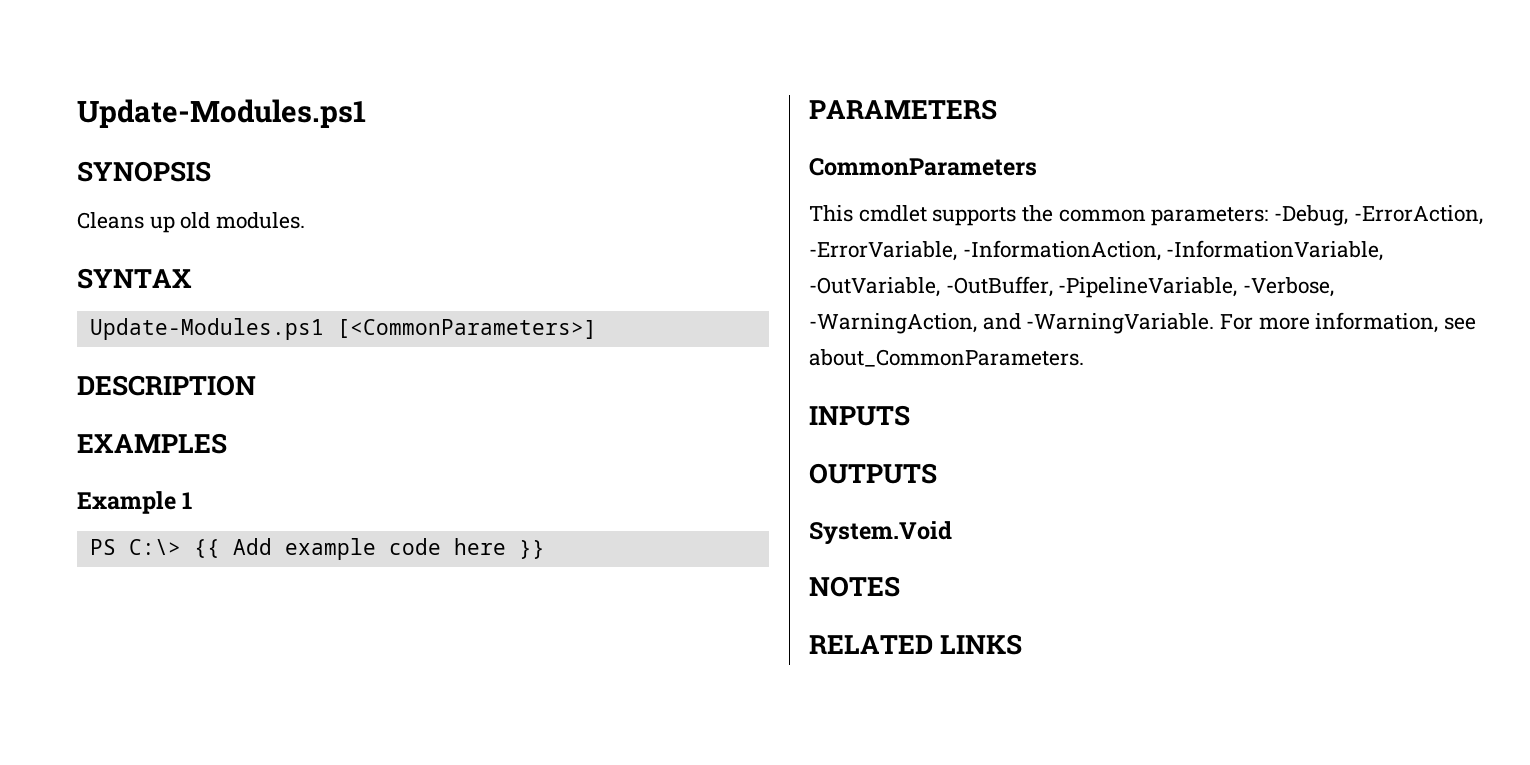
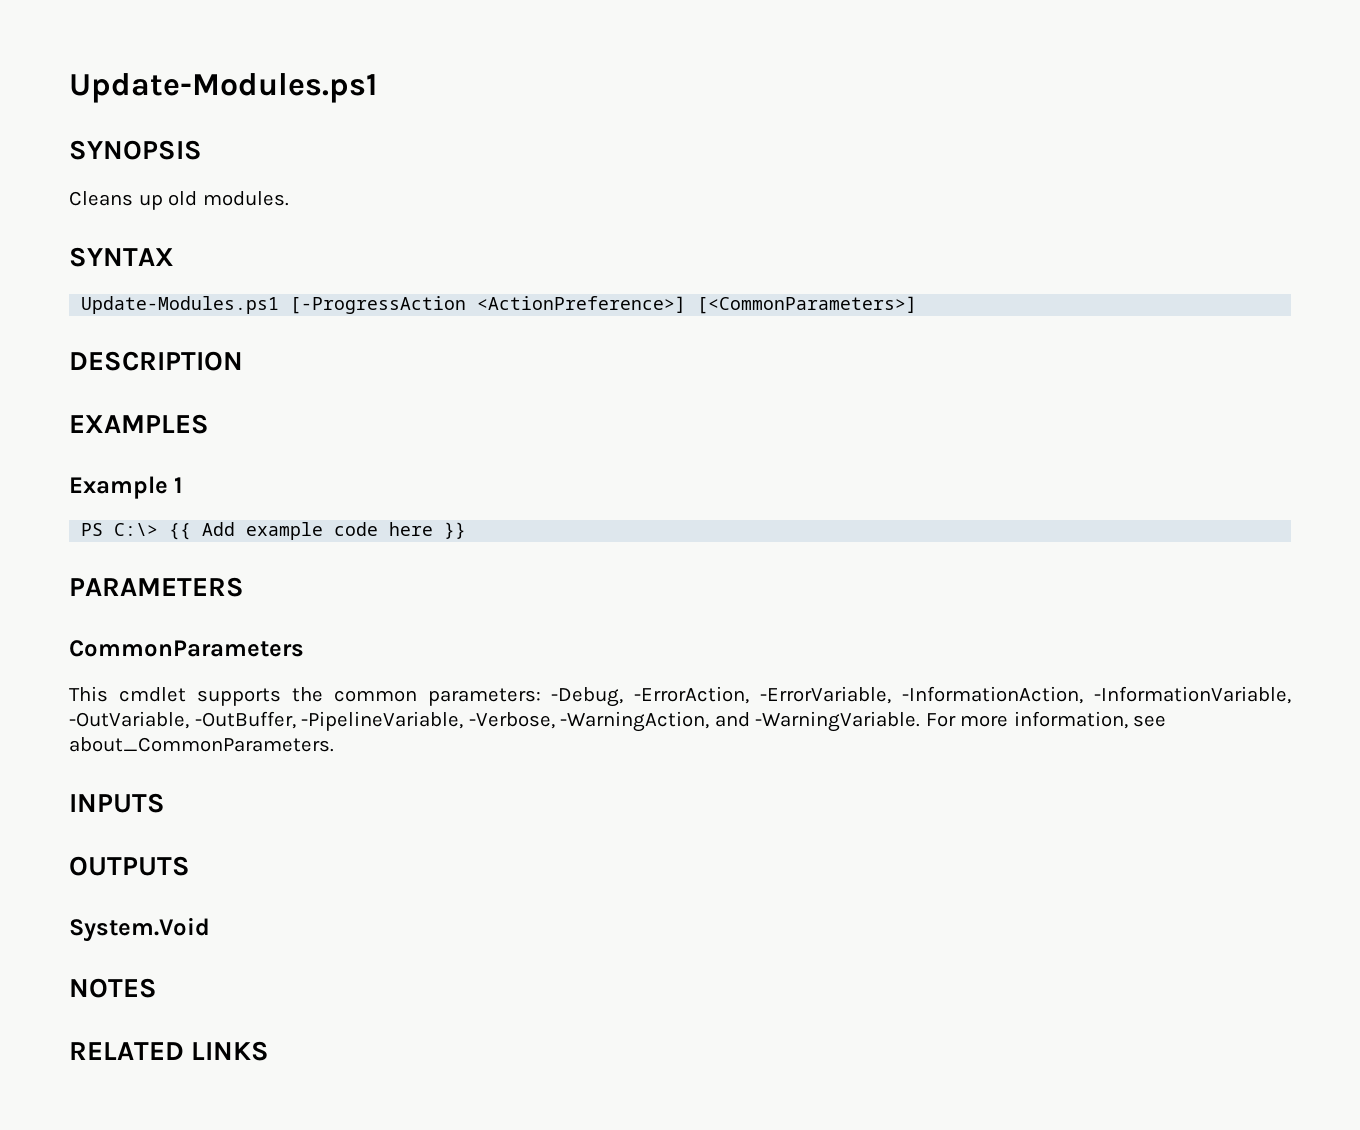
- Update-Modules.ps1 [<CommonParameters>]
+ Update-Modules.ps1 [-ProgressAction <ActionPreference>] [<CommonParameters>]

